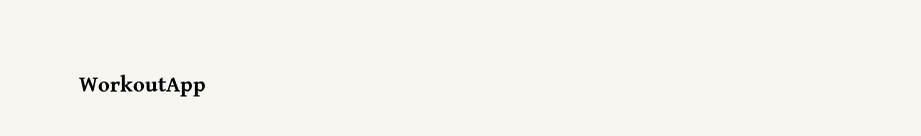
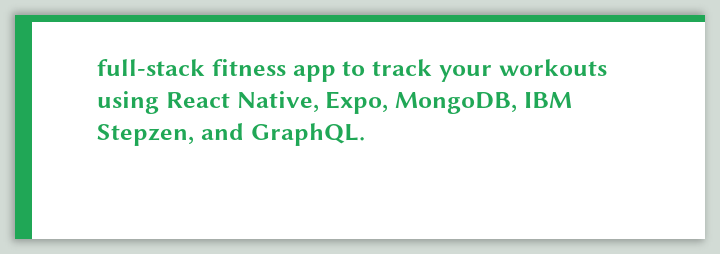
- WorkoutApp
+ full-stack fitness app to track your workouts using React Native, Expo, MongoDB, IBM Stepzen, and GraphQL.

